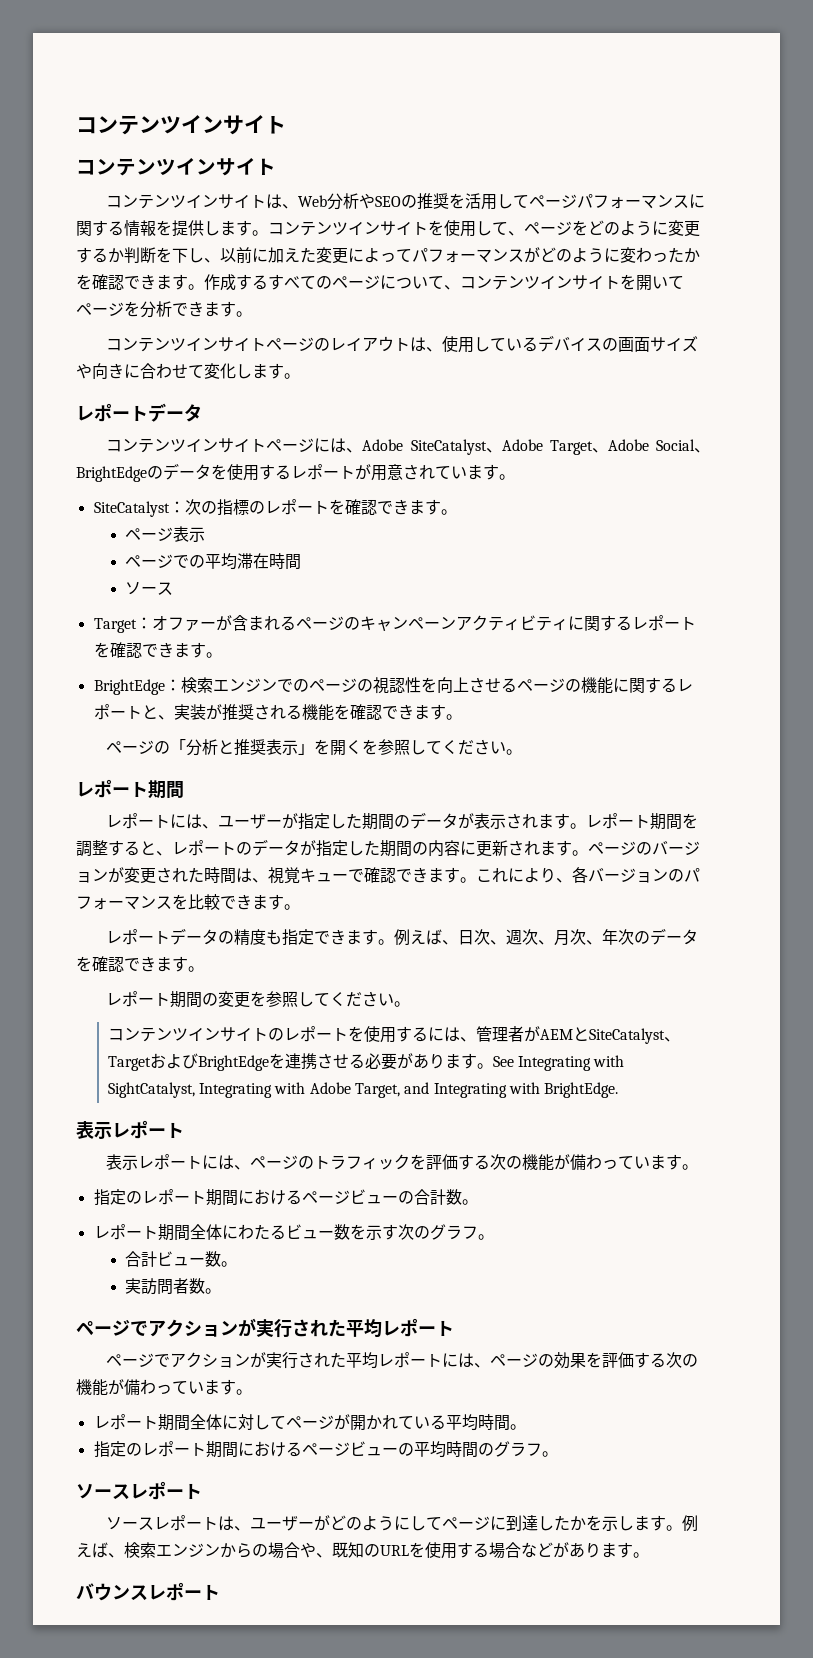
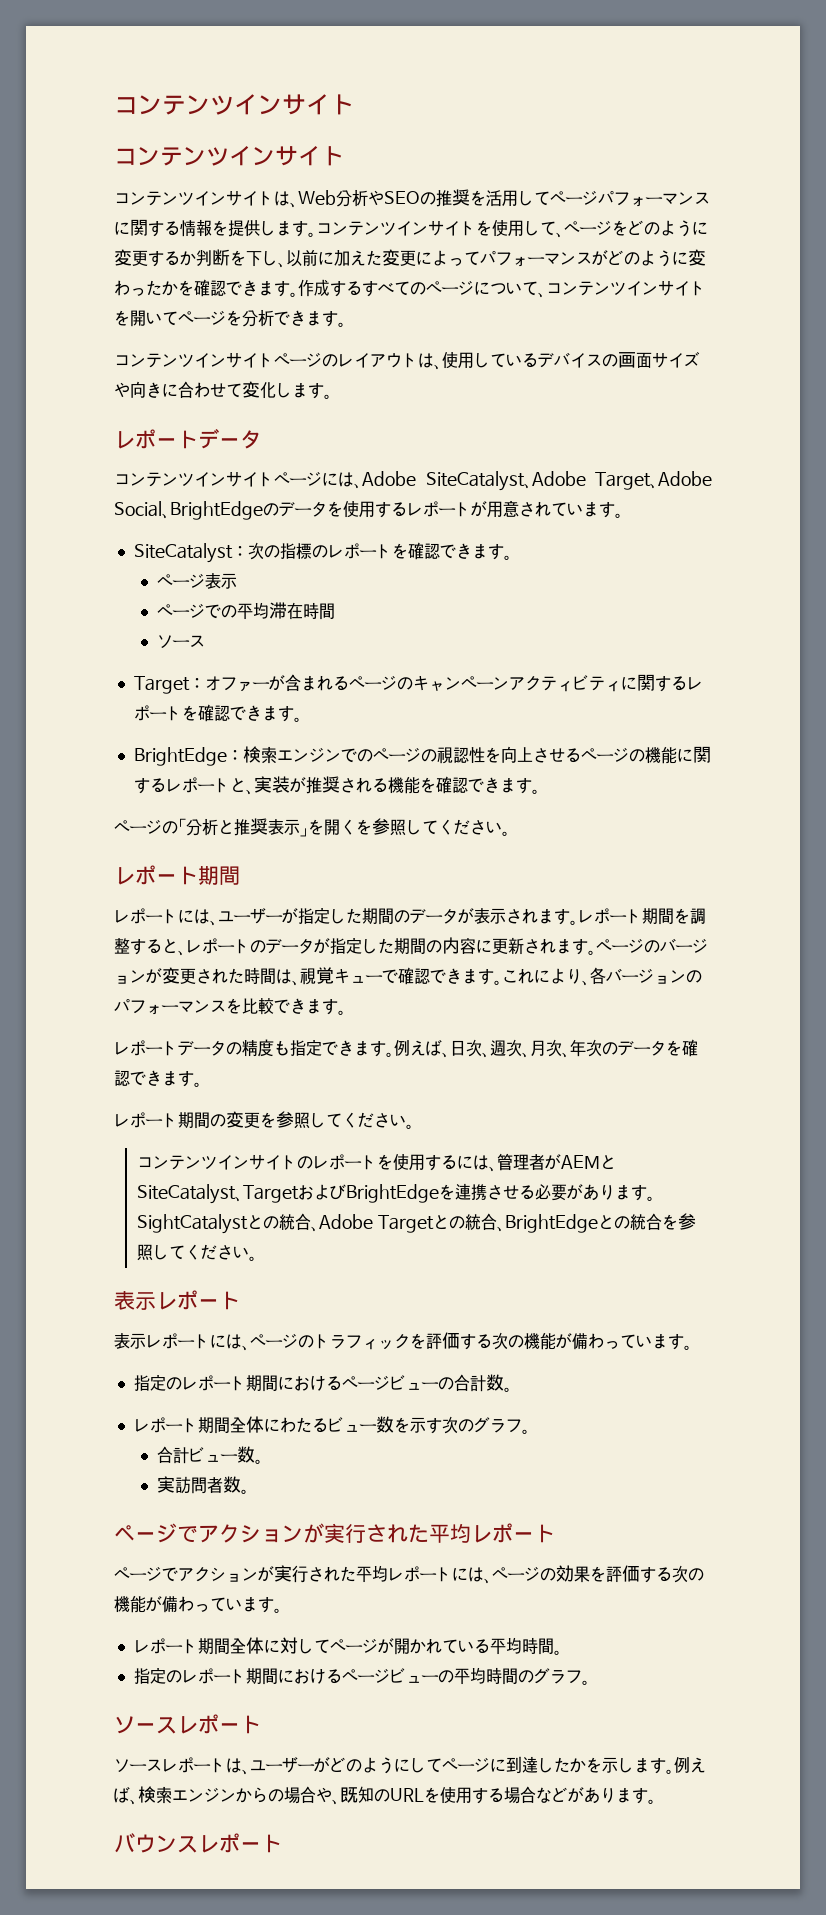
- See Integrating with SightCatalyst, Integrating with Adobe Target, and Integrating with BrightEdge.
+ SightCatalystとの統合、Adobe Targetとの統合、BrightEdgeとの統合を参照してください。

